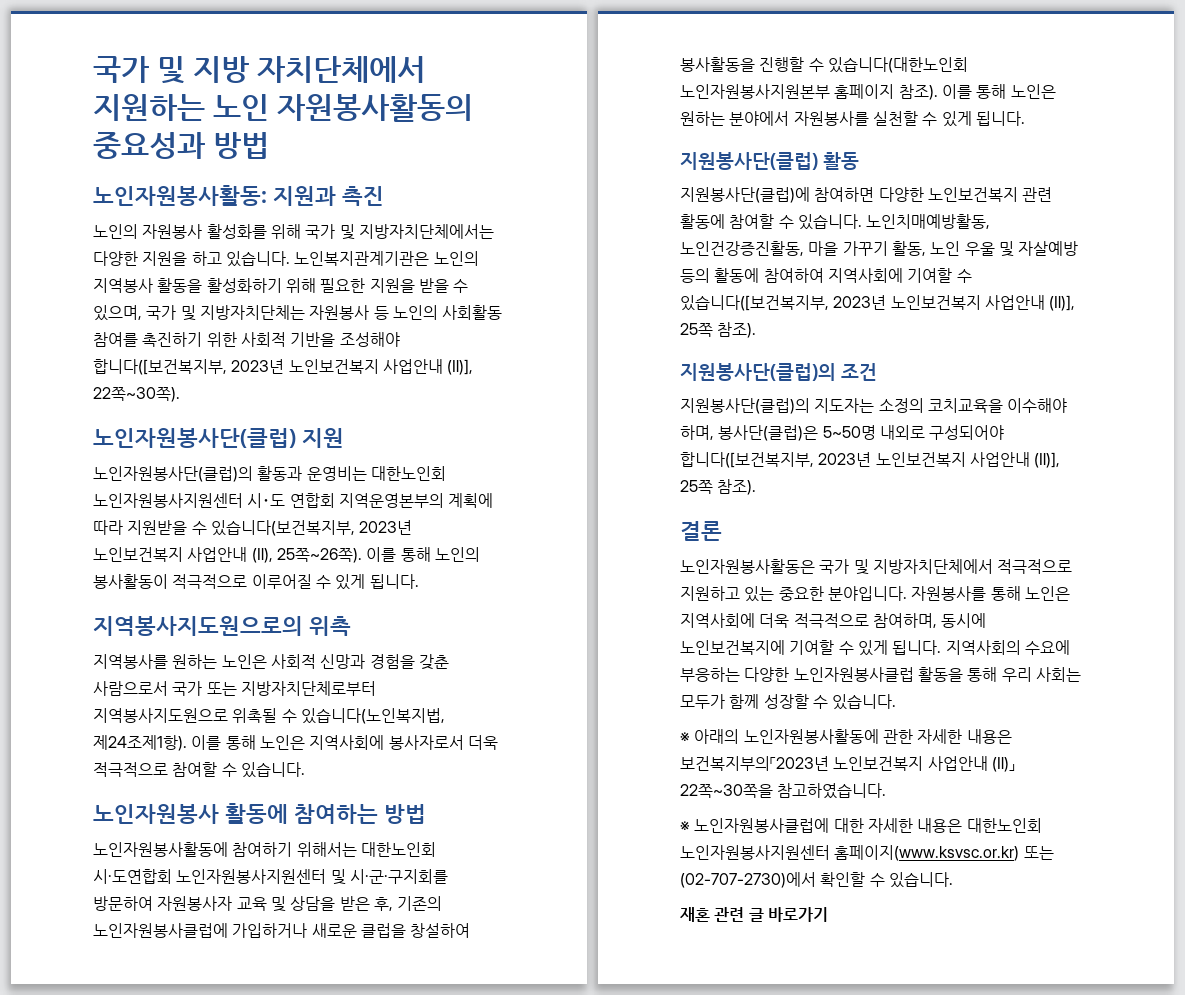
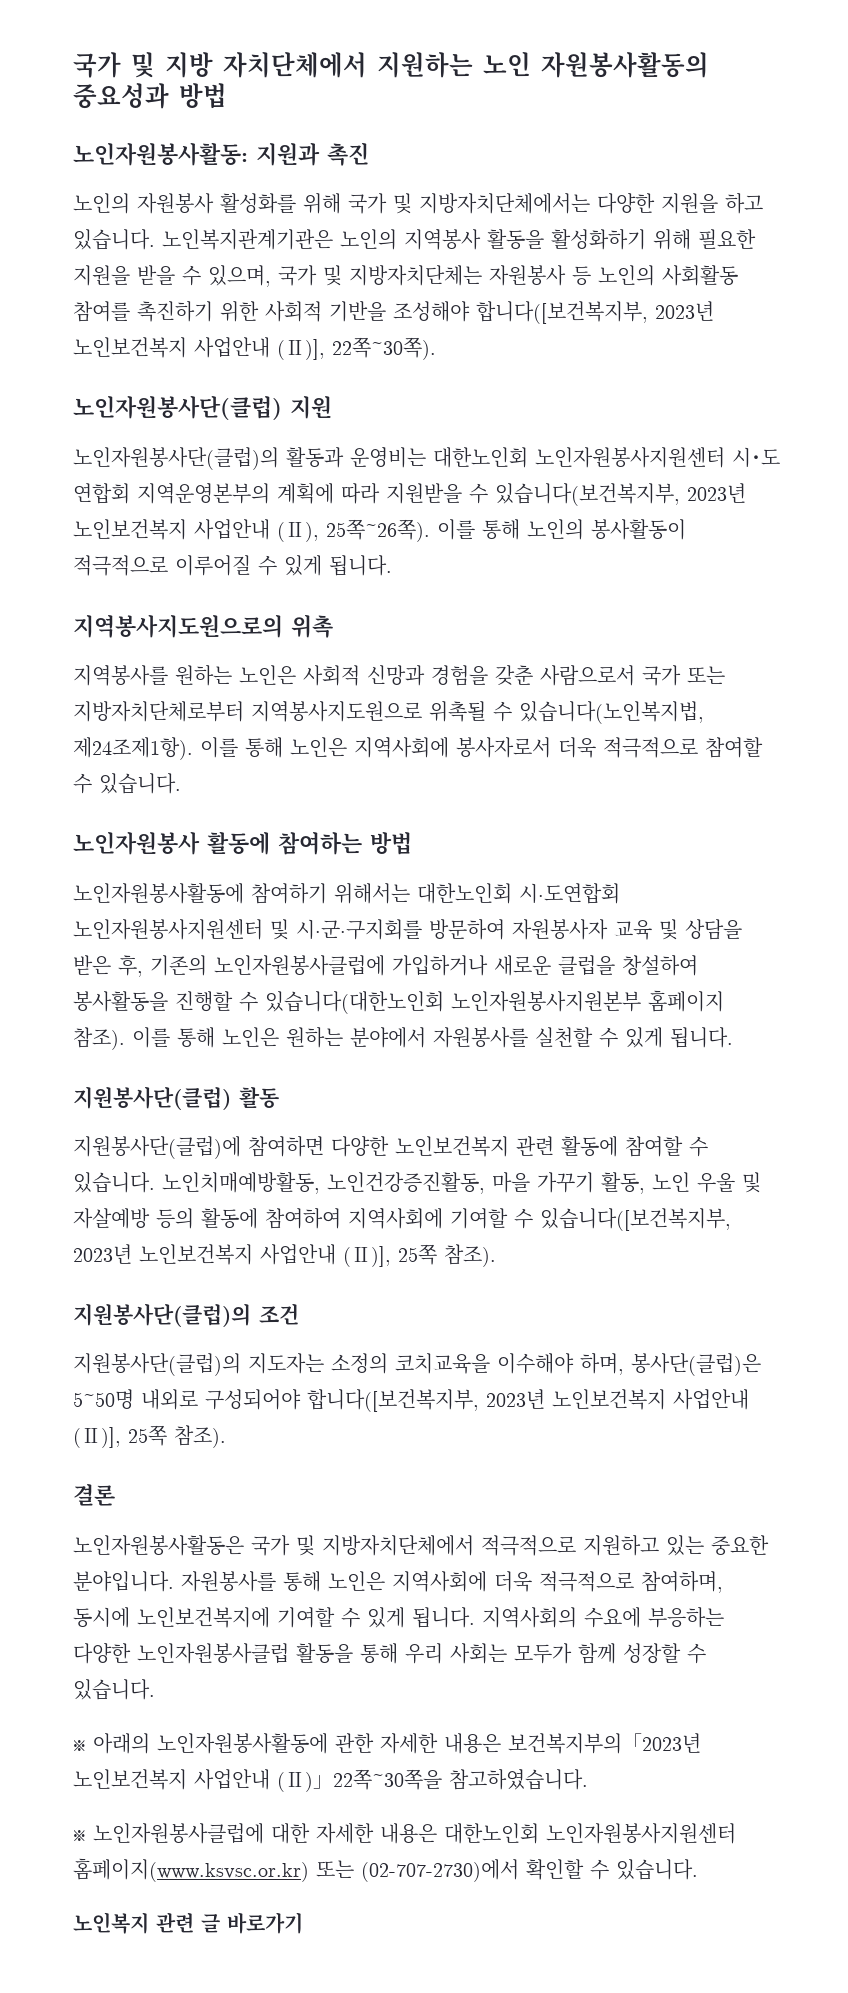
- 재혼 관련 글 바로가기
+ 노인복지 관련 글 바로가기

